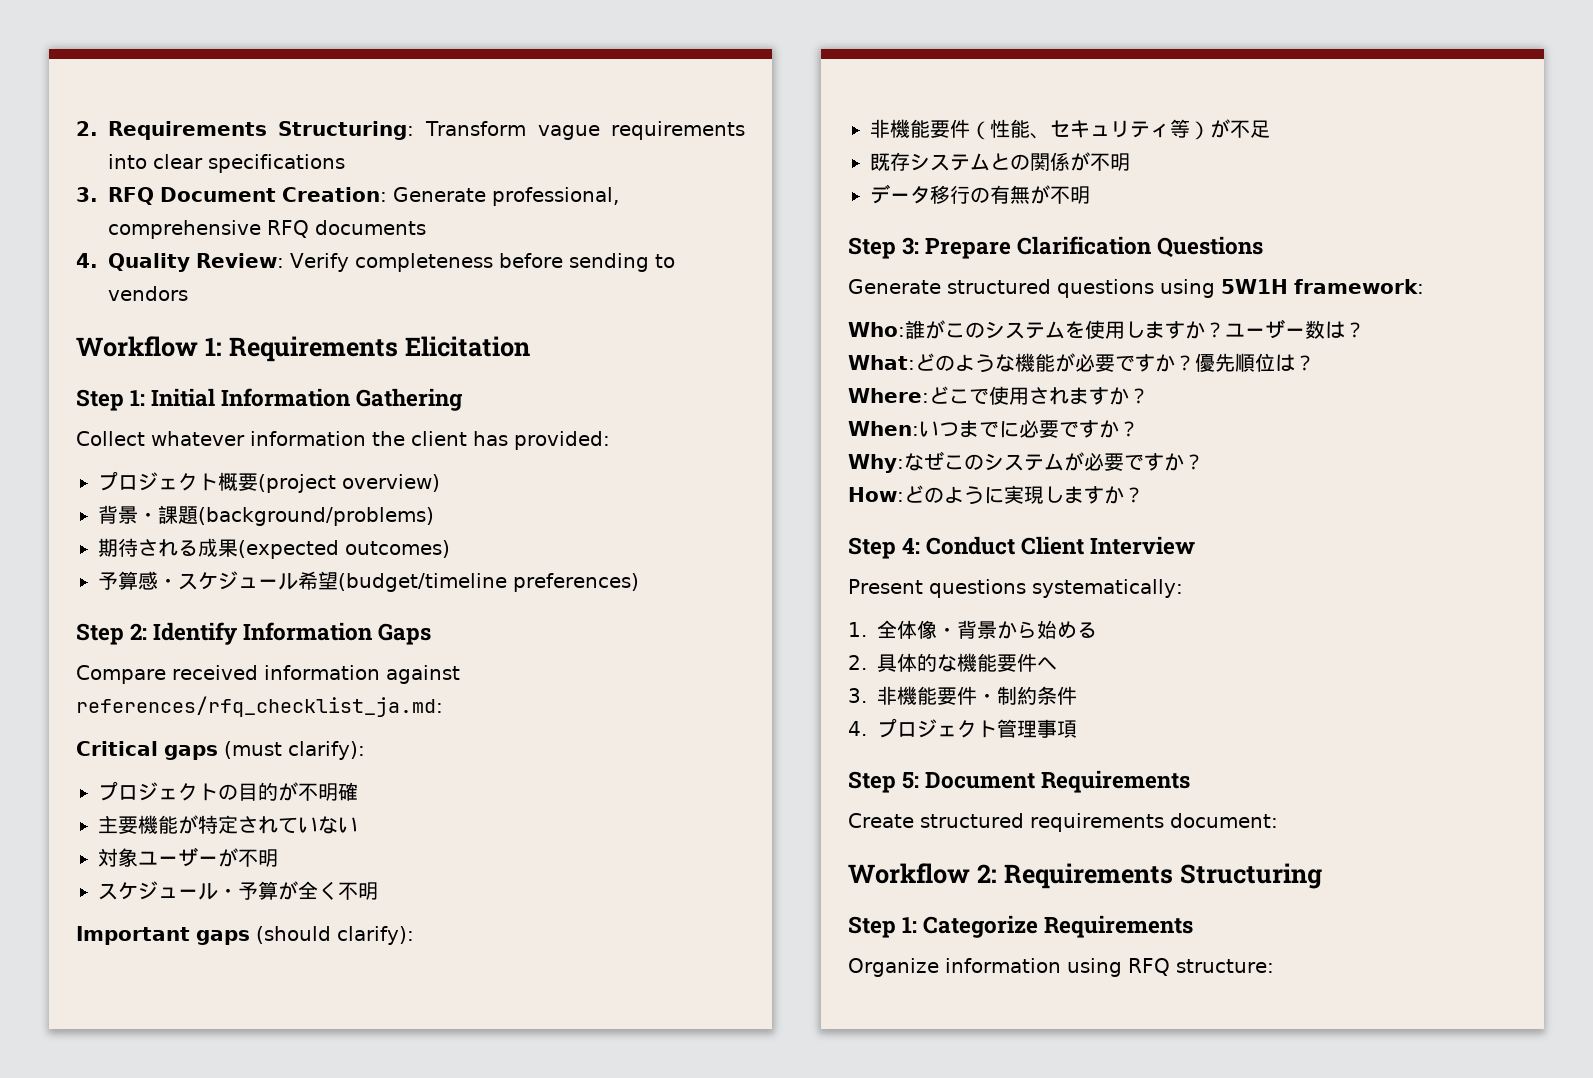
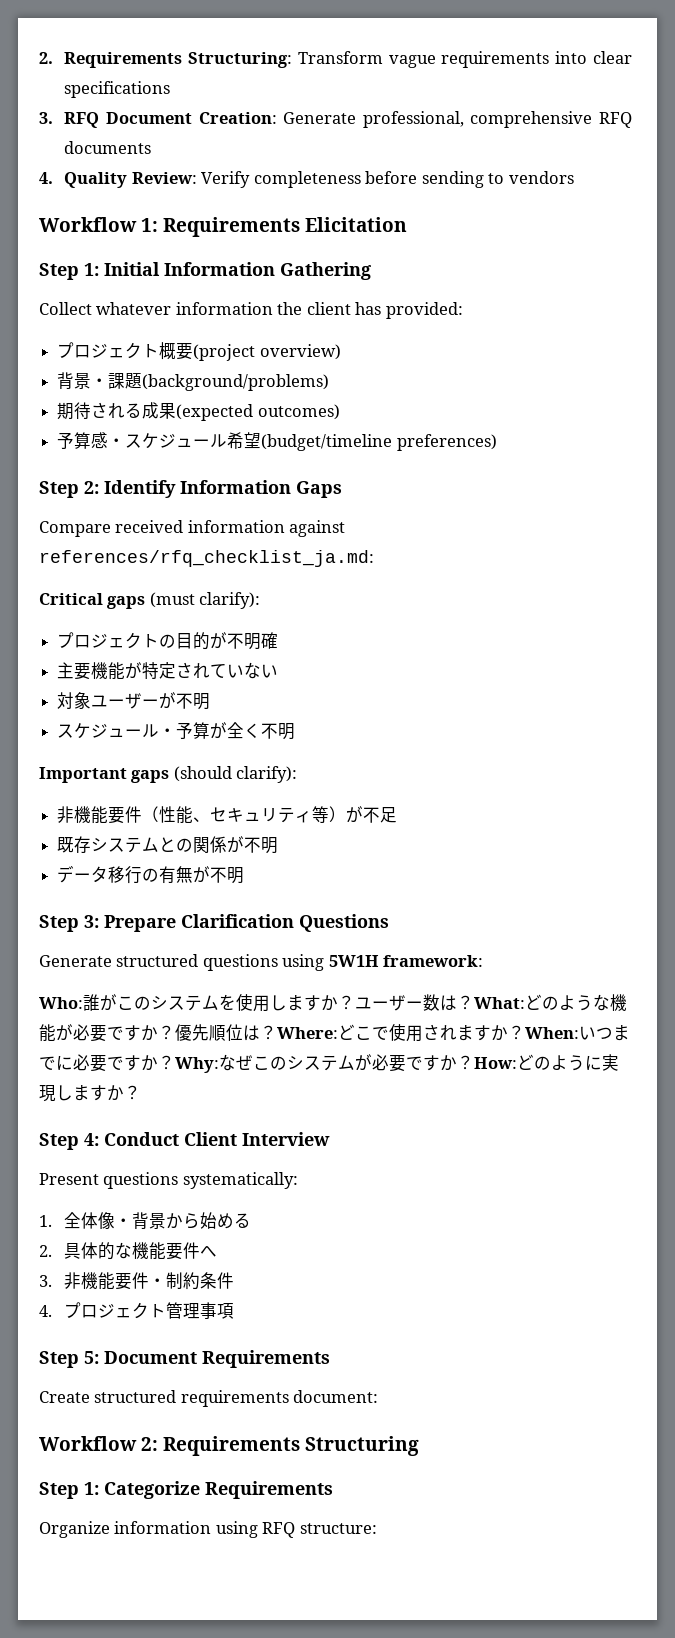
- ユーザー数は？
- What:どのような機能が必要ですか？
+ ユーザー数は？What:どのような機能が必要ですか？
- 優先順位は？
- Where:どこで使用されますか？
- When:いつまでに必要ですか？
- Why:なぜこのシステムが必要ですか？
- How:どのように実現しますか？
+ 優先順位は？Where:どこで使用されますか？When:いつまでに必要ですか？Why:なぜこのシステムが必要ですか？How:どのように実現しますか？

